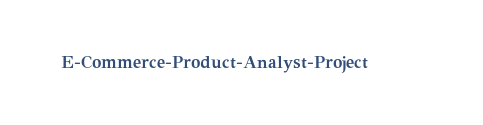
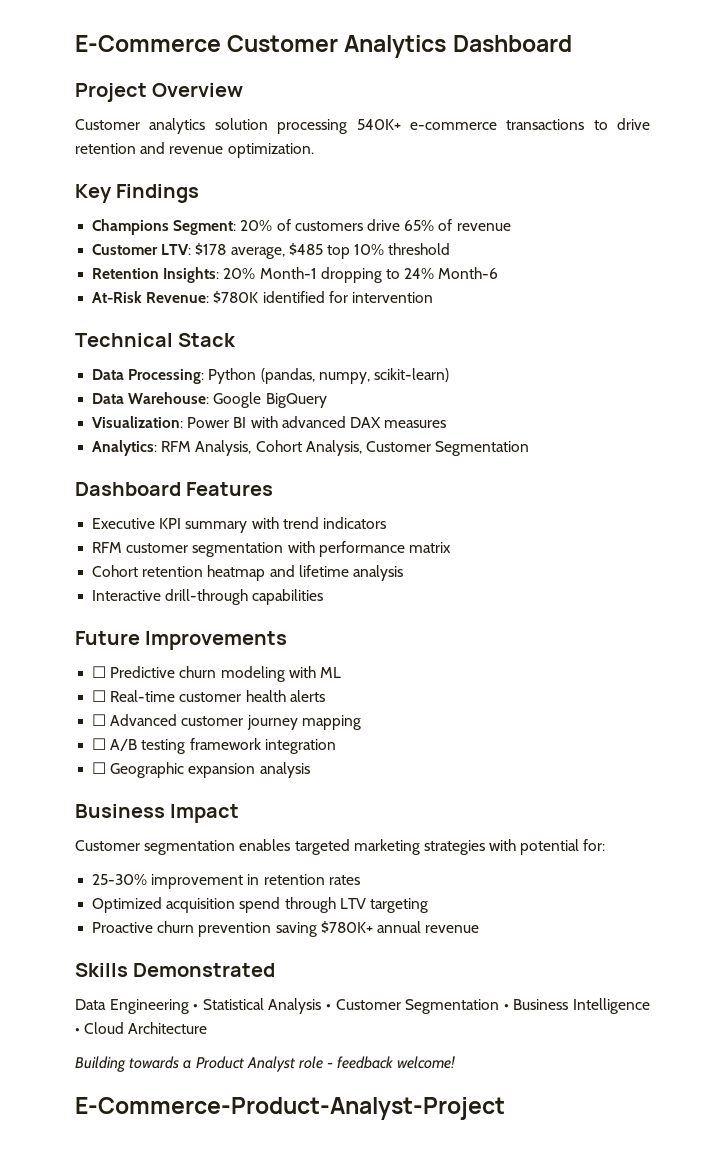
+ E-Commerce Customer Analytics Dashboard
+ Project Overview
+ Customer analytics solution processing 540K+ e-commerce transactions to drive retention and revenue optimization.
+ Key Findings
+ Champions Segment: 20% of customers drive 65% of revenue
+ Customer LTV: $178 average, $485 top 10% threshold
+ Retention Insights: 20% Month-1 dropping to 24% Month-6
+ At-Risk Revenue: $780K identified for intervention
+ Technical Stack
+ Data Processing: Python (pandas, numpy, scikit-learn)
+ Data Warehouse: Google BigQuery
+ Visualization: Power BI with advanced DAX measures
+ Analytics: RFM Analysis, Cohort Analysis, Customer Segmentation
+ Dashboard Features
+ Executive KPI summary with trend indicators
+ RFM customer segmentation with performance matrix
+ Cohort retention heatmap and lifetime analysis
+ Interactive drill-through capabilities
+ Future Improvements
+ ☐ Predictive churn modeling with ML
+ ☐ Real-time customer health alerts
+ ☐ Advanced customer journey mapping
+ ☐ A/B testing framework integration
+ ☐ Geographic expansion analysis
+ Business Impact
+ Customer segmentation enables targeted marketing strategies with potential for:
+ 25-30% improvement in retention rates
+ Optimized acquisition spend through LTV targeting
+ Proactive churn prevention saving $780K+ annual revenue
+ Skills Demonstrated
+ Data Engineering • Statistical Analysis • Customer Segmentation • Business Intelligence • Cloud Architecture
+ Building towards a Product Analyst role - feedback welcome!

